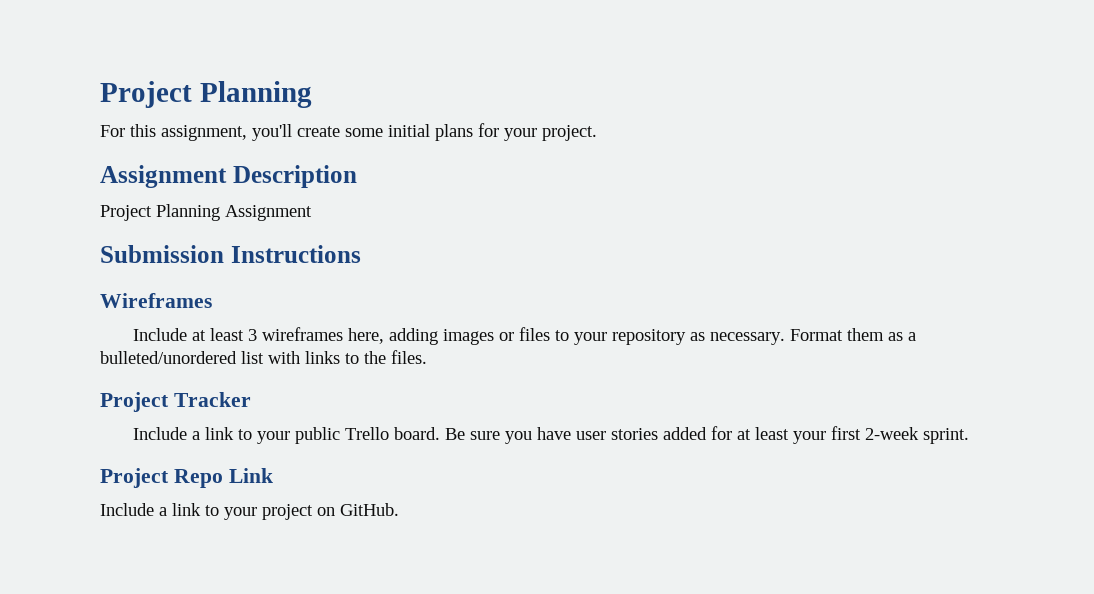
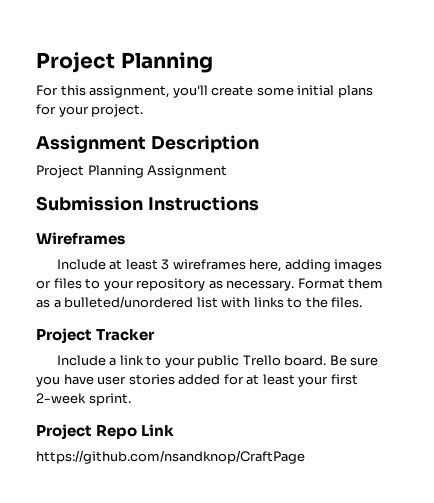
- Include a link to your project on GitHub.
+ https://github.com/nsandknop/CraftPage

